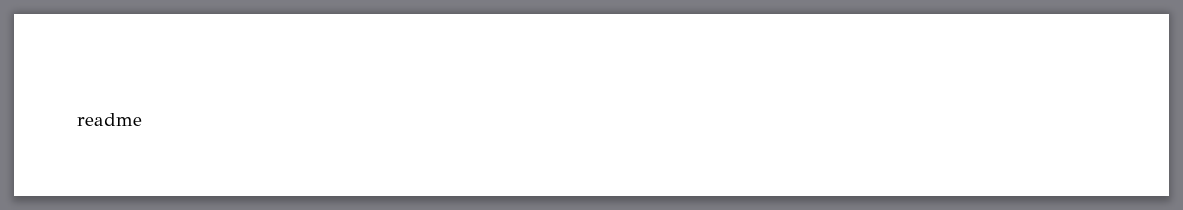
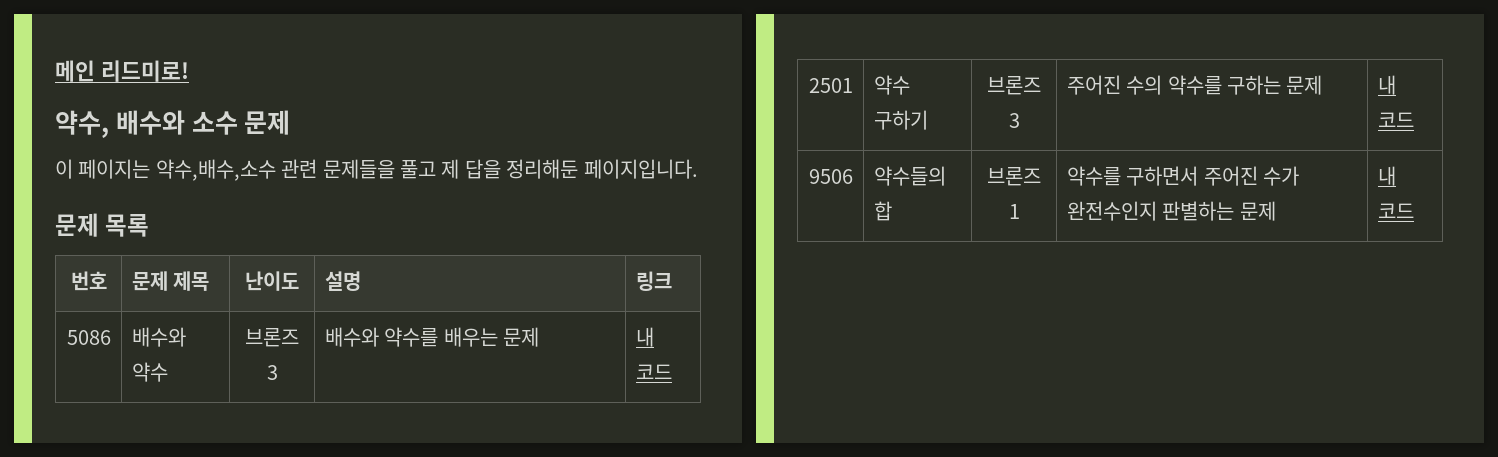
- readme
+ 메인 리드미로!
+ 약수, 배수와 소수 문제
+ 이 페이지는 약수,배수,소수 관련 문제들을 풀고 제 답을 정리해둔 페이지입니다.
+ 문제 목록
+ 번호 | 문제 제목 | 난이도 | 설명 | 링크
+ 5086 | 배수와 약수 | 브론즈 3 | 배수와 약수를 배우는 문제 | 내 코드
+ 2501 | 약수 구하기 | 브론즈 3 | 주어진 수의 약수를 구하는 문제 | 내 코드
+ 9506 | 약수들의 합 | 브론즈 1 | 약수를 구하면서 주어진 수가 완전수인지 판별하는 문제 | 내 코드

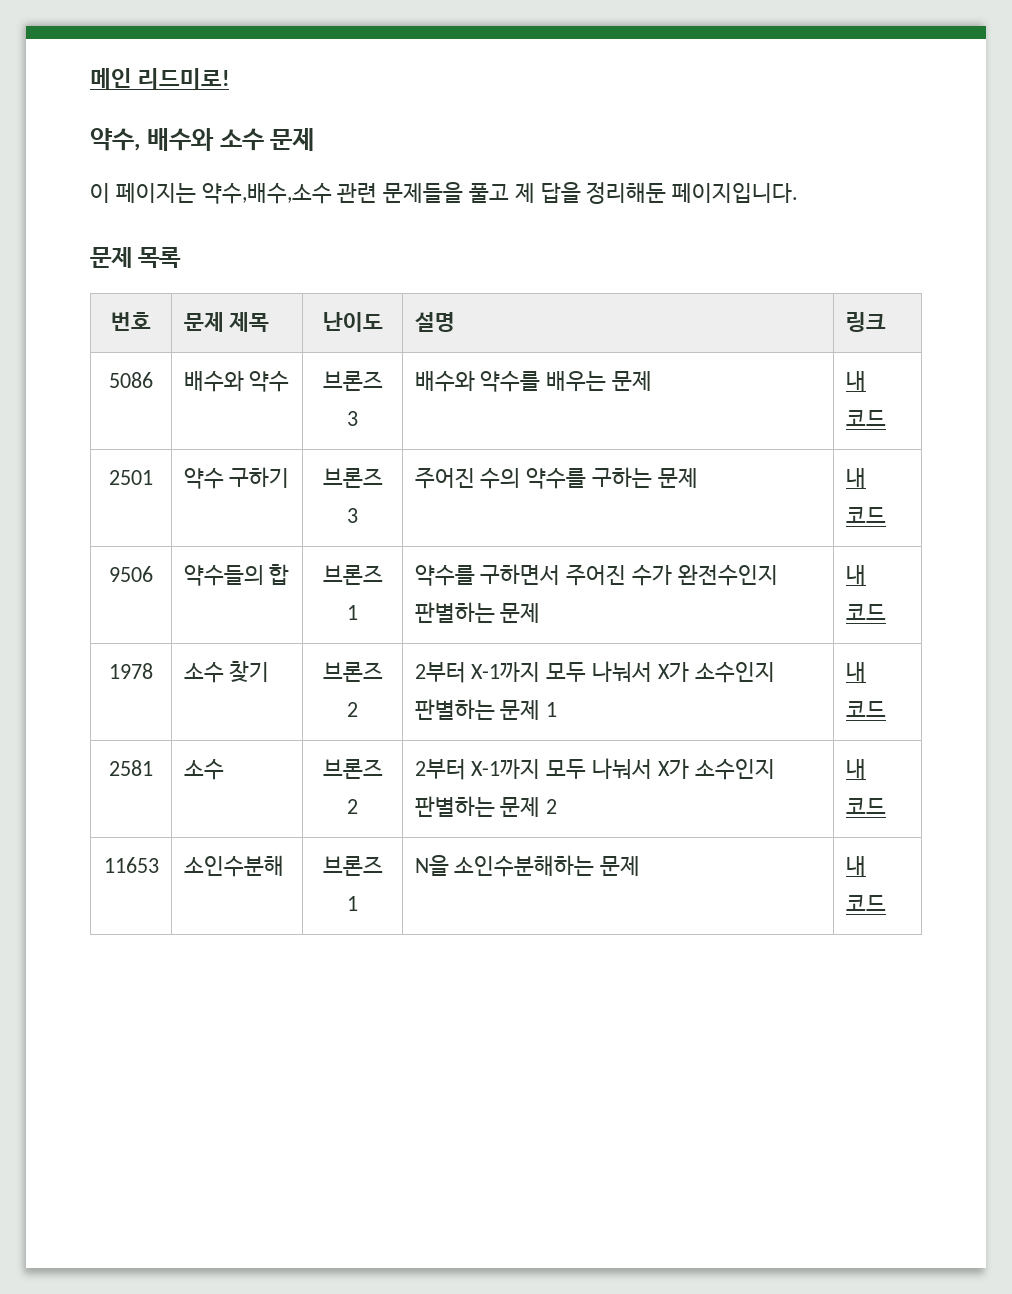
+ 1978 | 소수 찾기 | 브론즈 2 | 2부터 X-1까지 모두 나눠서 X가 소수인지 판별하는 문제 1 | 내 코드
+ 2581 | 소수 | 브론즈 2 | 2부터 X-1까지 모두 나눠서 X가 소수인지 판별하는 문제 2 | 내 코드
+ 11653 | 소인수분해 | 브론즈 1 | N을 소인수분해하는 문제 | 내 코드

